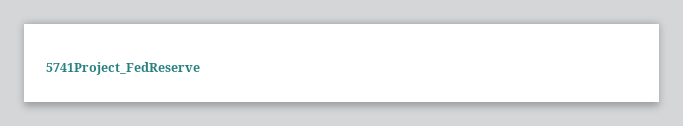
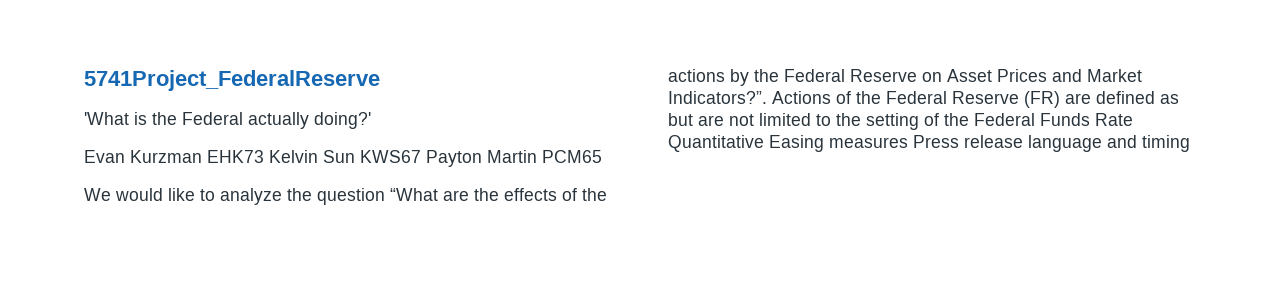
- 5741Project_FedReserve
+ 5741Project_FederalReserve
+ 'What is the Federal actually doing?'
+ Evan Kurzman EHK73 Kelvin Sun KWS67 Payton Martin PCM65
+ We would like to analyze the question “What are the effects of the actions by the Federal Reserve on Asset Prices and Market Indicators?”. Actions of the Federal Reserve (FR) are defined as but are not limited to the setting of the Federal Funds Rate Quantitative Easing measures Press release language and timing

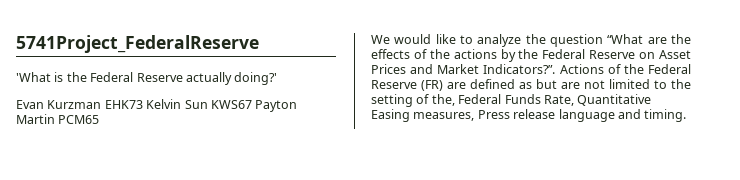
- 'What is the Federal actually doing?'
+ 'What is the Federal Reserve actually doing?'
- Actions of the Federal Reserve (FR) are defined as but are not limited to the setting of the Federal Funds Rate Quantitative Easing measures Press release language and timing
+ Actions of the Federal Reserve (FR) are defined as but are not limited to the setting of the, Federal Funds Rate, Quantitative Easing measures, Press release language and timing.

